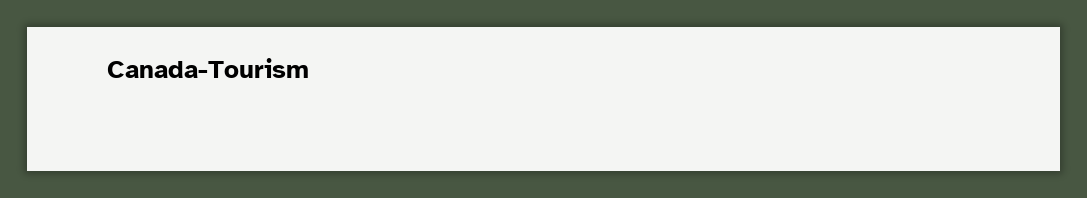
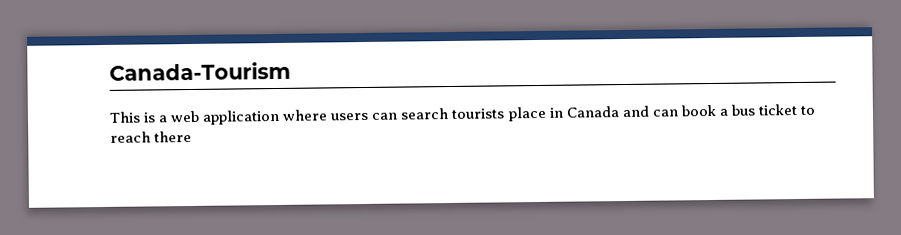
+ This is a web application where users can search tourists place in Canada and can book a bus ticket to reach there

